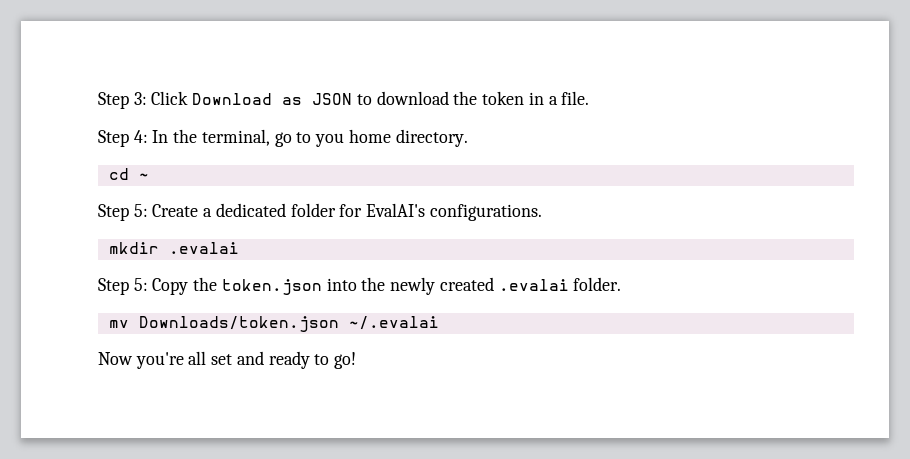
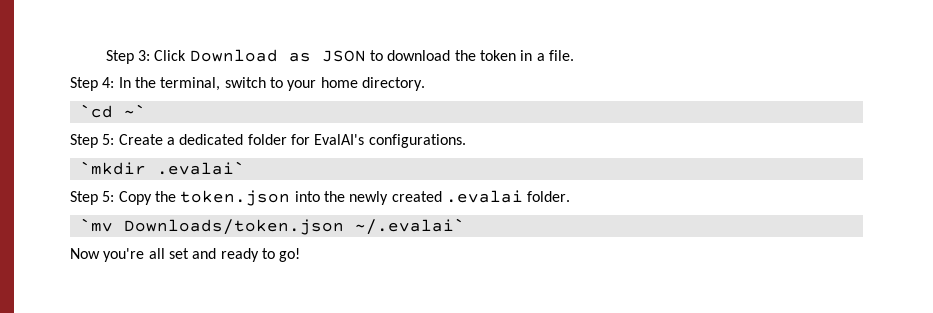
- Step 4: In the terminal, go to you home directory.
+ Step 4: In the terminal, switch to your home directory.
- cd ~
+ `cd ~`
- mkdir .evalai
+ `mkdir .evalai`
- mv Downloads/token.json ~/.evalai
+ `mv Downloads/token.json ~/.evalai`

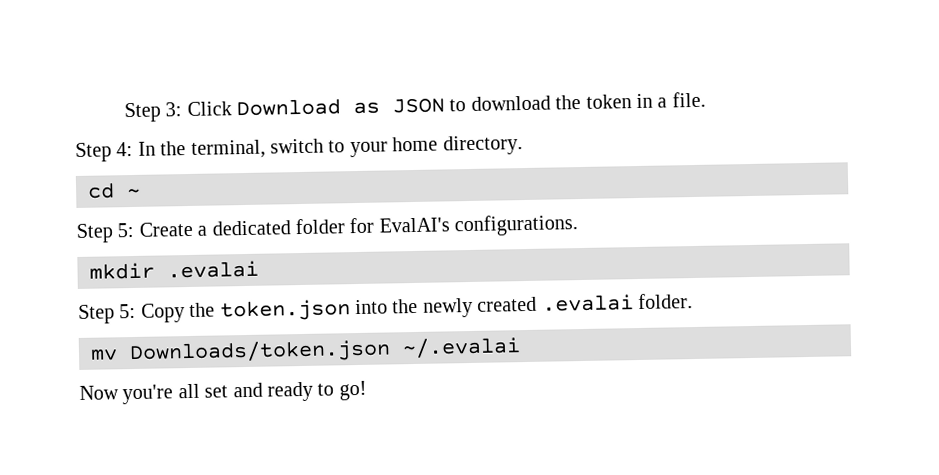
- `cd ~`
+ cd ~
- `mkdir .evalai`
+ mkdir .evalai
- `mv Downloads/token.json ~/.evalai`
+ mv Downloads/token.json ~/.evalai

